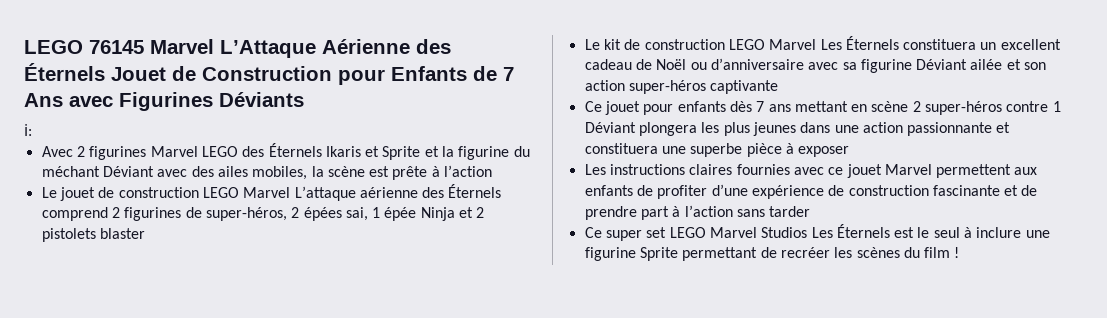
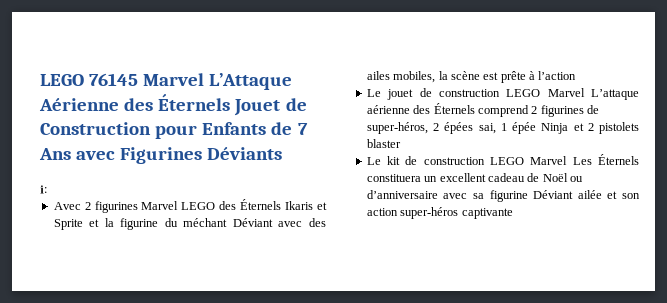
- Ce jouet pour enfants dès 7 ans mettant en scène 2 super-héros contre 1 Déviant plongera les plus jeunes dans une action passionnante et constituera une superbe pièce à exposer
- Les instructions claires fournies avec ce jouet Marvel permettent aux enfants de profiter d’une expérience de construction fascinante et de prendre part à l’action sans tarder
- Ce super set LEGO Marvel Studios Les Éternels est le seul à inclure une figurine Sprite permettant de recréer les scènes du film !

